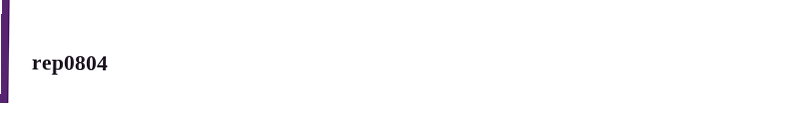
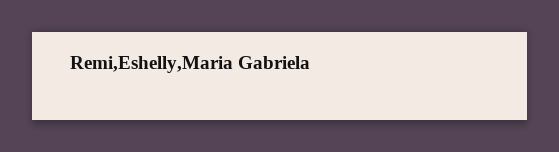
- rep0804
+ Remi,Eshelly,Maria Gabriela

